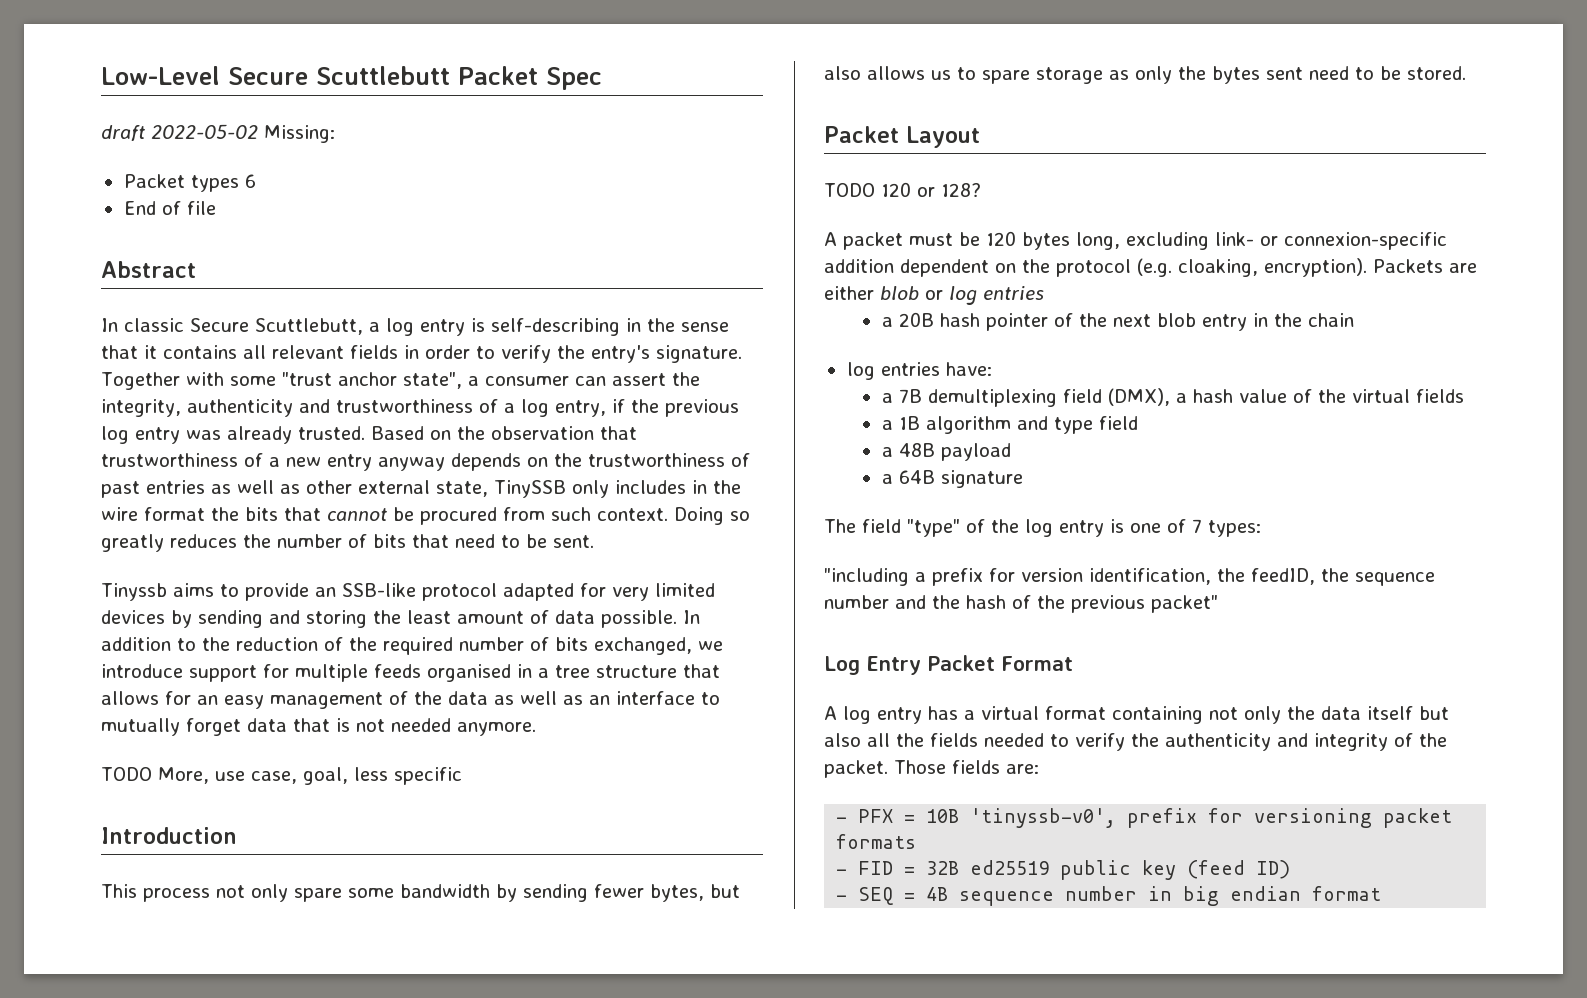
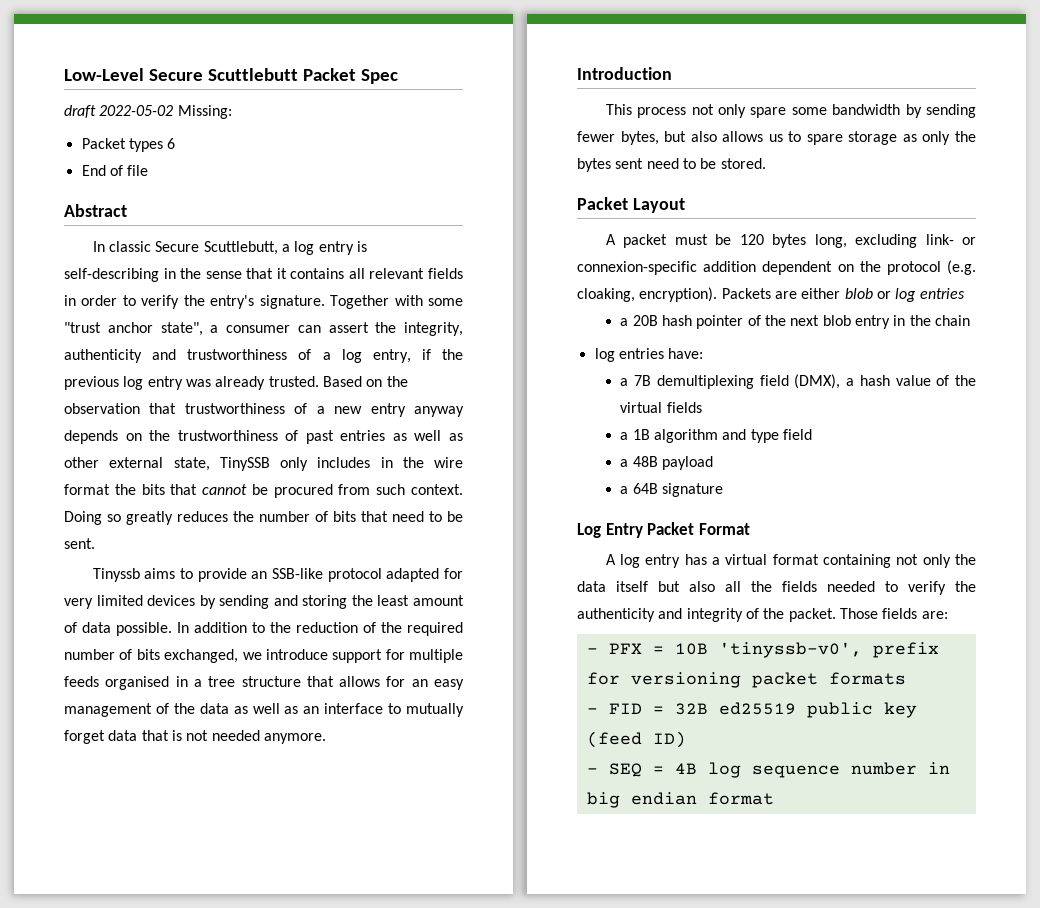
- TODO More, use case, goal, less specific
- TODO 120 or 128?
- The field "type" of the log entry is one of 7 types:
- "including a prefix for version identification, the feedID, the sequence number and the hash of the previous packet"
- - SEQ = 4B sequence number in big endian format
+ - SEQ = 4B log sequence number in big endian format

